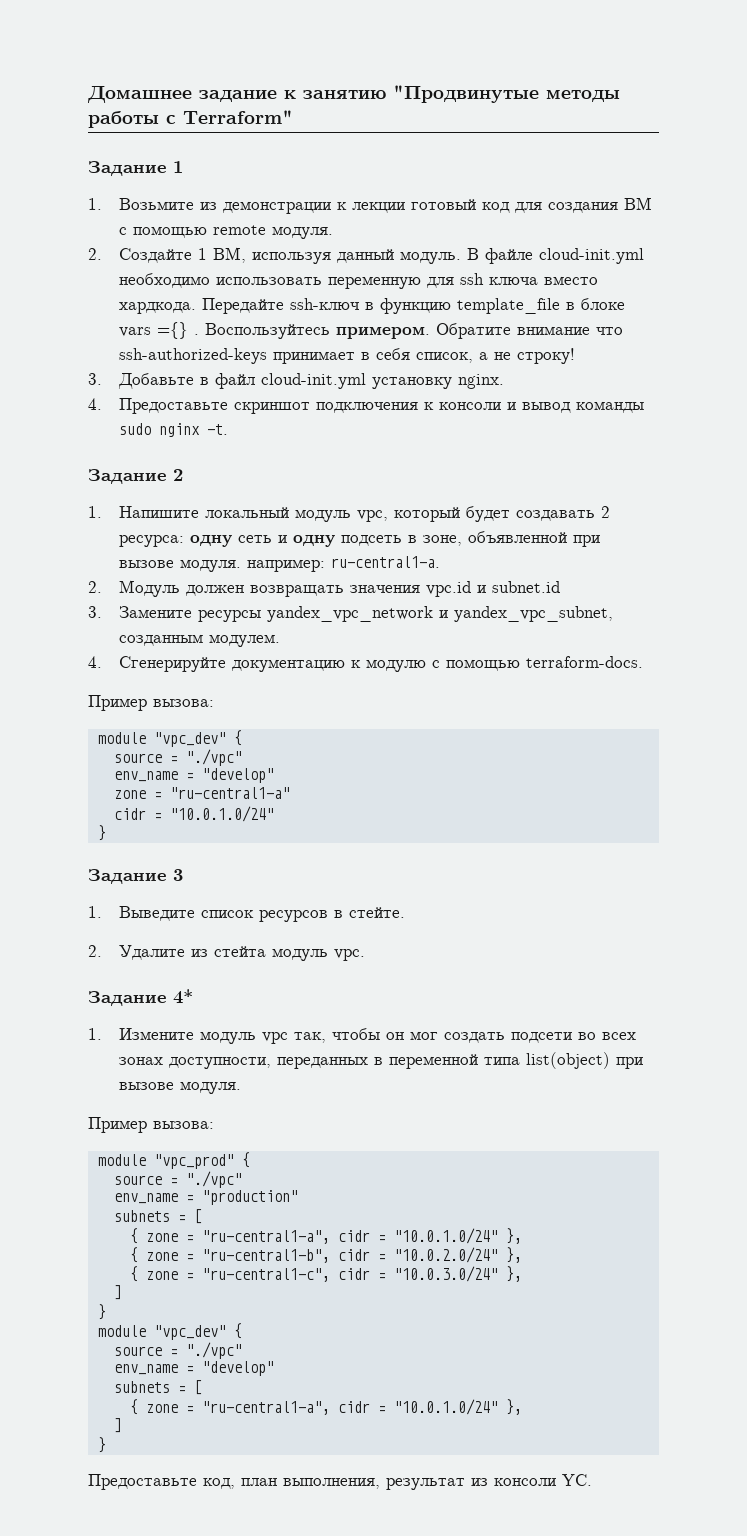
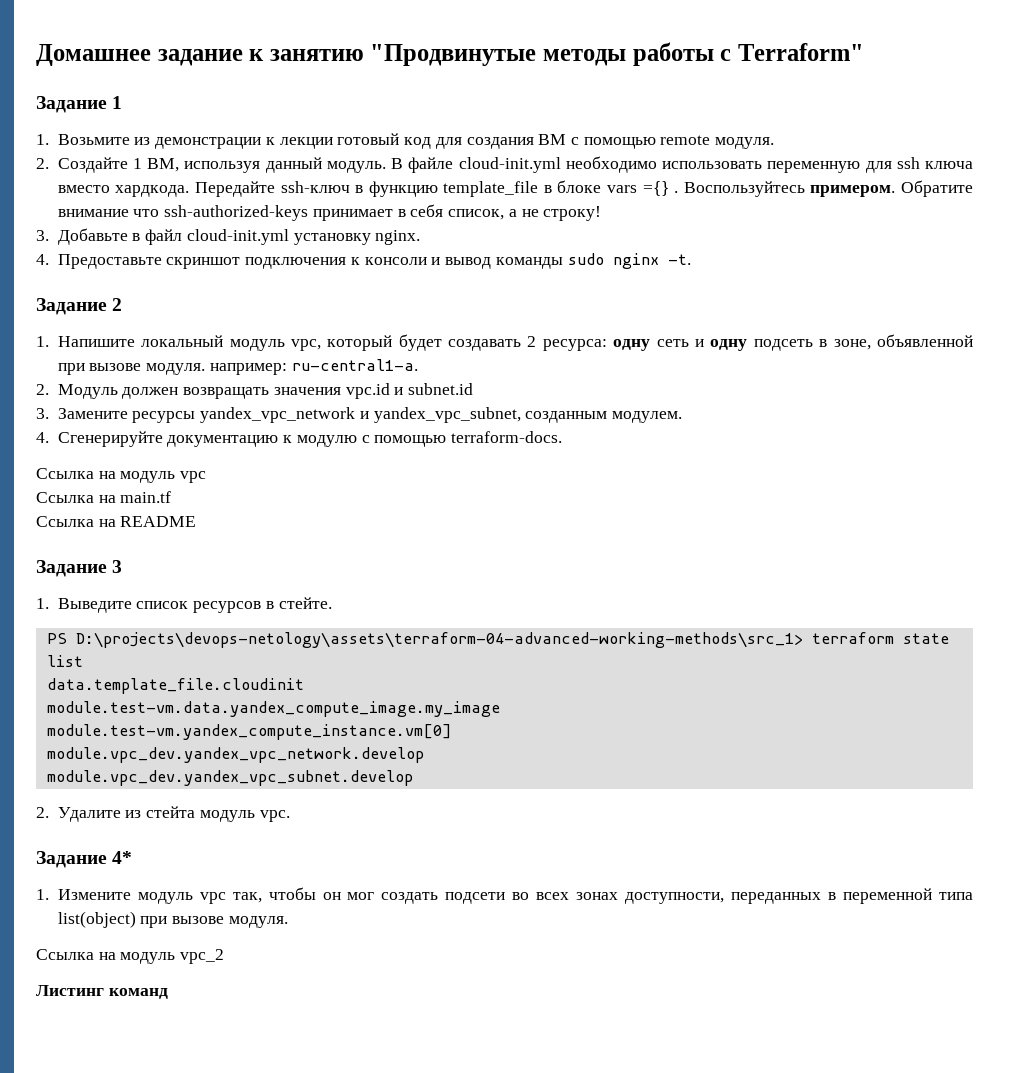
  4. Сгенерируйте документацию к модулю с помощью terraform-docs.
- Пример вызова:
- module "vpc_dev" {
- source = "./vpc"
- env_name = "develop"
- zone = "ru-central1-a"
- cidr = "10.0.1.0/24"
- }
+ Ссылка на модуль vpc
+ Ссылка на main.tf
+ Ссылка на README
+ PS D:\projects\devops-netology\assets\terraform-04-advanced-working-methods\src_1> terraform state list
+ data.template_file.cloudinit
+ module.test-vm.data.yandex_compute_image.my_image
+ module.test-vm.yandex_compute_instance.vm[0]
+ module.vpc_dev.yandex_vpc_network.develop
+ module.vpc_dev.yandex_vpc_subnet.develop
  1. Измените модуль vpc так, чтобы он мог создать подсети во всех зонах доступности, переданных в переменной типа list(object) при вызове модуля.
- Пример вызова:
- module "vpc_prod" {
- source = "./vpc"
- env_name = "production"
- subnets = [
- { zone = "ru-central1-a", cidr = "10.0.1.0/24" },
- { zone = "ru-central1-b", cidr = "10.0.2.0/24" },
- { zone = "ru-central1-c", cidr = "10.0.3.0/24" },
- ]
- }
- module "vpc_dev" {
- source = "./vpc"
- env_name = "develop"
- subnets = [
- { zone = "ru-central1-a", cidr = "10.0.1.0/24" },
- ]
- }
- Предоставьте код, план выполнения, результат из консоли YC.
+ Ссылка на модуль vpc_2
+ Листинг команд

